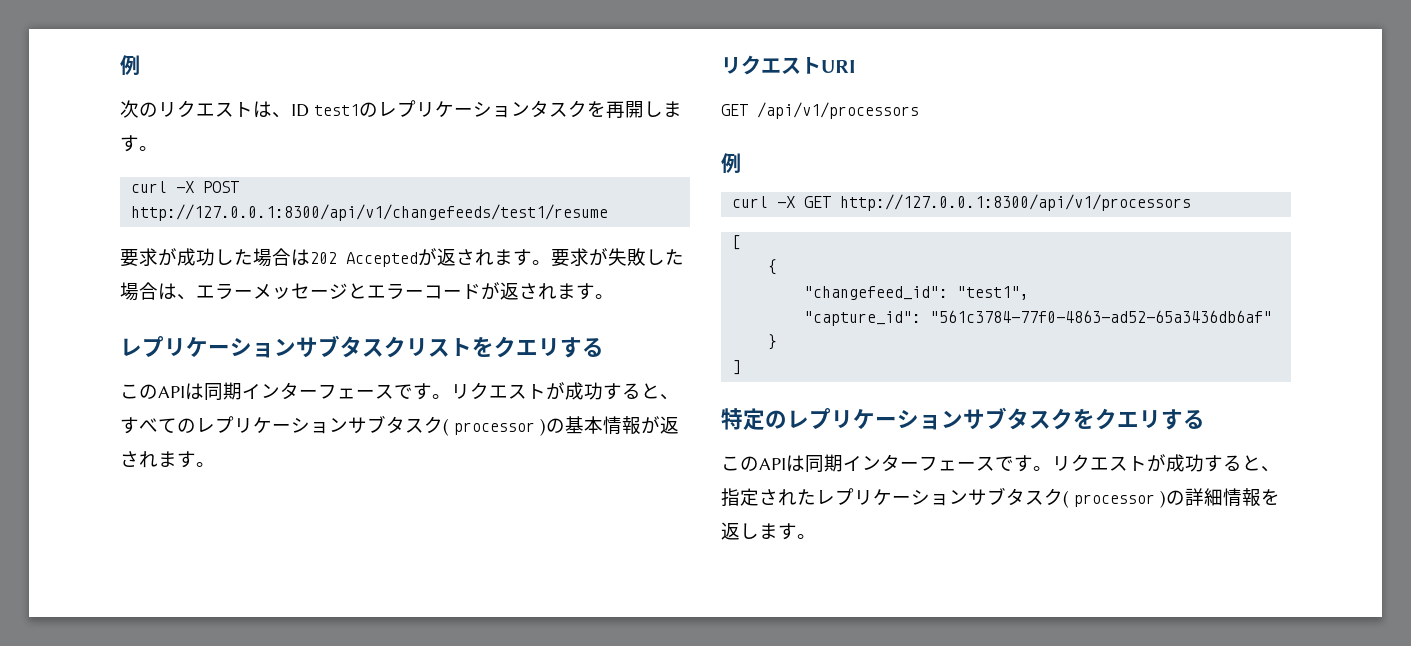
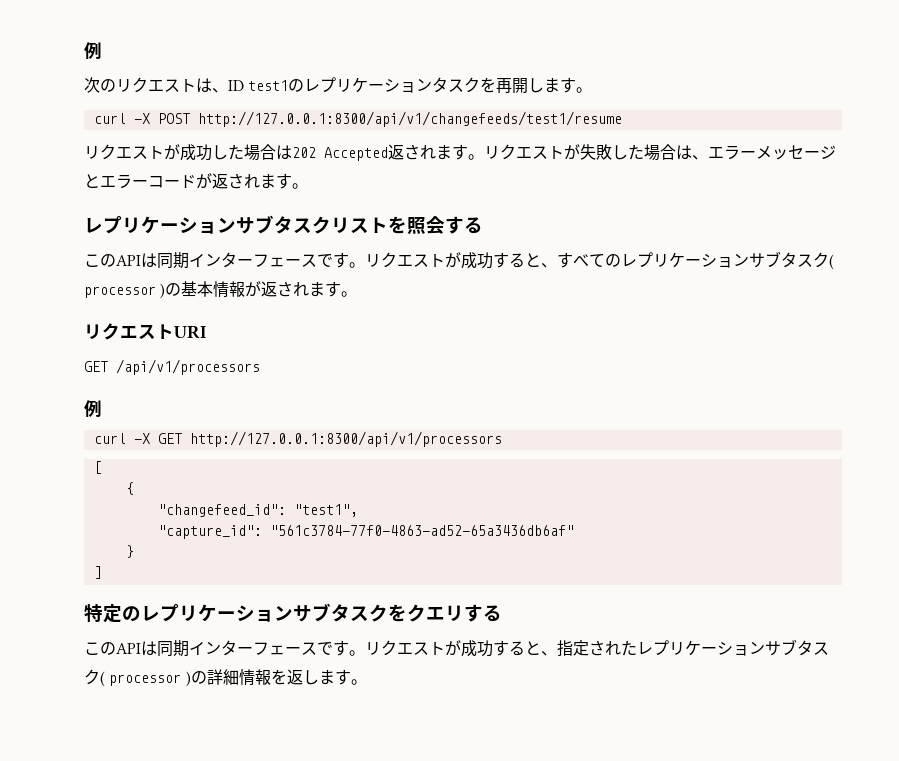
- 要求が成功した場合は202 Acceptedが返されます。要求が失敗した場合は、エラーメッセージとエラーコードが返されます。
+ リクエストが成功した場合は202 Accepted返されます。リクエストが失敗した場合は、エラーメッセージとエラーコードが返されます。
- レプリケーションサブタスクリストをクエリする
+ レプリケーションサブタスクリストを照会する

